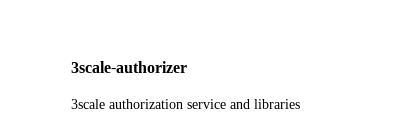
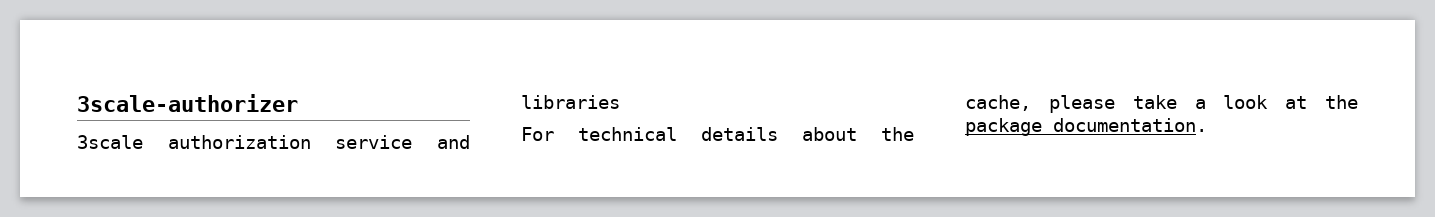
+ For technical details about the cache, please take a look at the package documentation.

